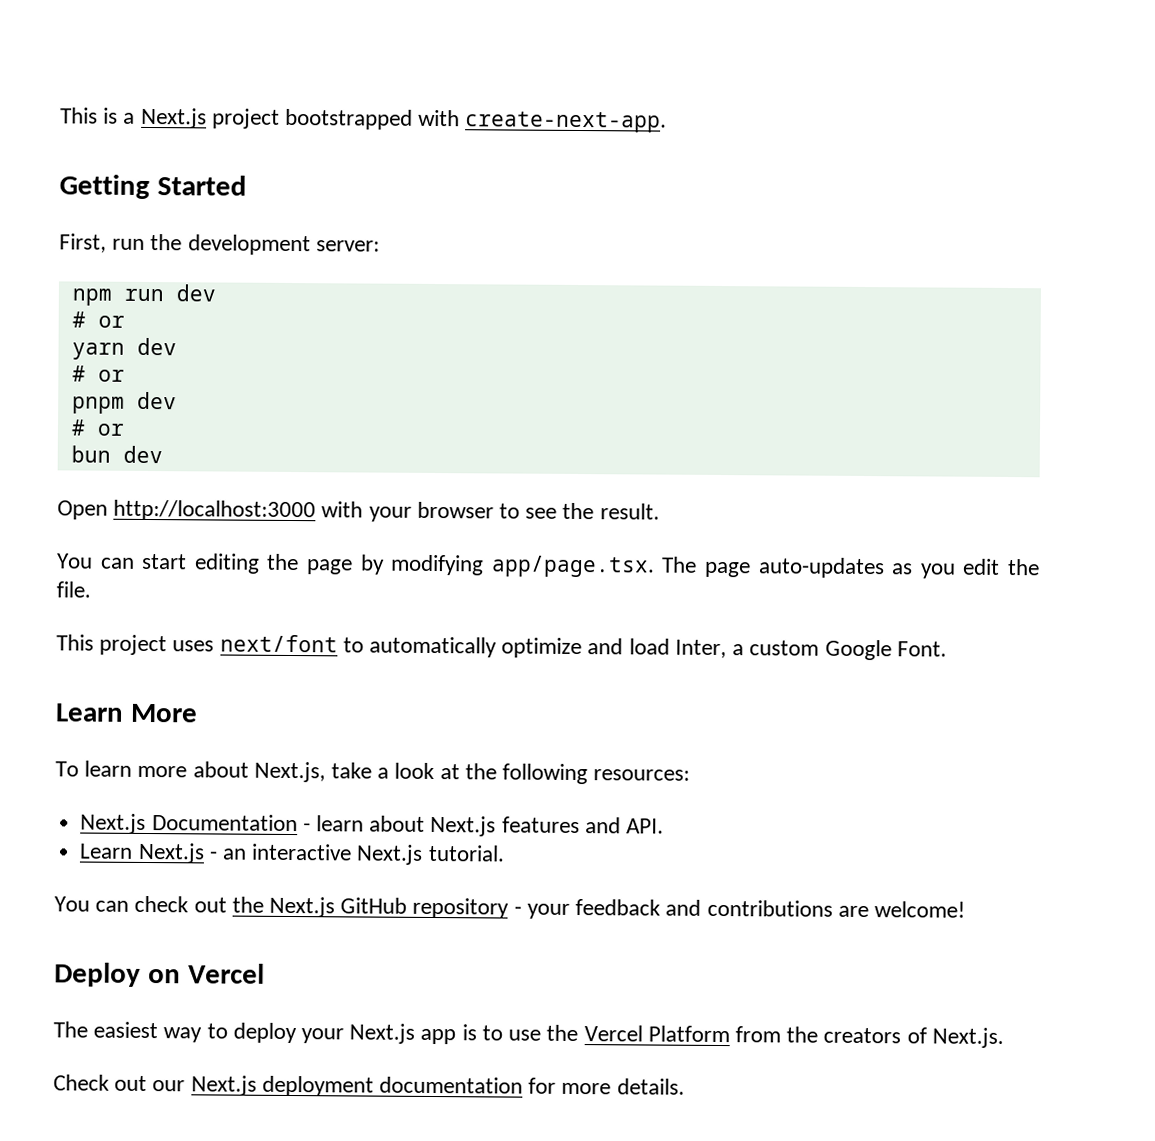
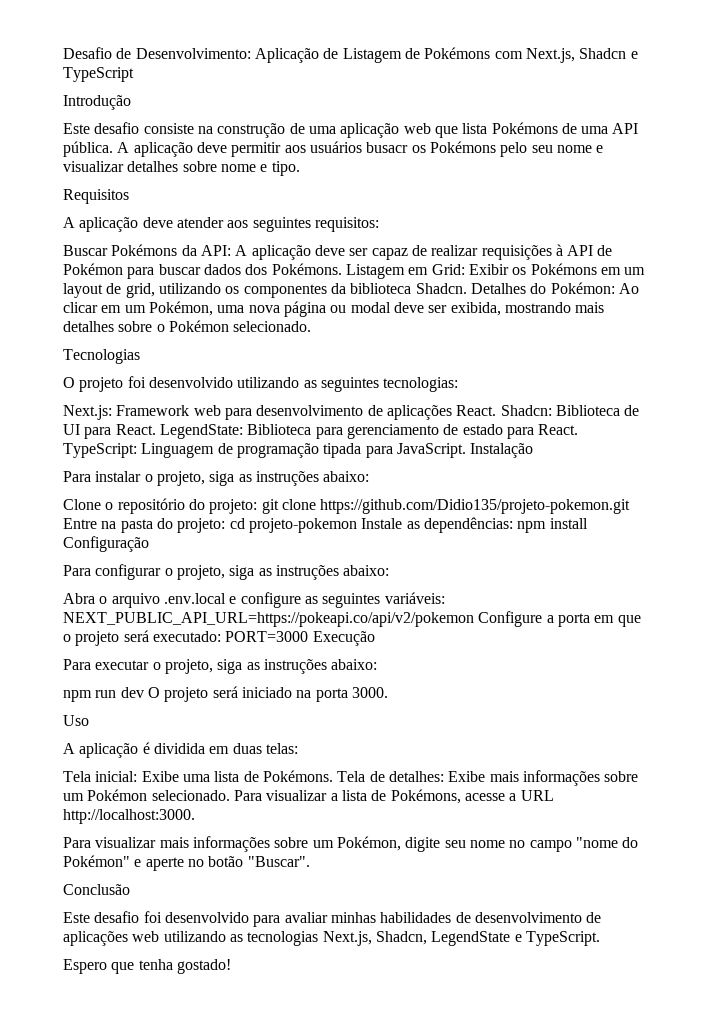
- This is a Next.js project bootstrapped with create-next-app.
- Getting Started
- First, run the development server:
- npm run dev
- # or
- yarn dev
- # or
- pnpm dev
- # or
- bun dev
- Open http://localhost:3000 with your browser to see the result.
- You can start editing the page by modifying app/page.tsx. The page auto-updates as you edit the file.
- This project uses next/font to automatically optimize and load Inter, a custom Google Font.
- Learn More
- To learn more about Next.js, take a look at the following resources:
- Next.js Documentation - learn about Next.js features and API.
- Learn Next.js - an interactive Next.js tutorial.
- You can check out the Next.js GitHub repository - your feedback and contributions are welcome!
- Deploy on Vercel
- The easiest way to deploy your Next.js app is to use the Vercel Platform from the creators of Next.js.
- Check out our Next.js deployment documentation for more details.
+ Desafio de Desenvolvimento: Aplicação de Listagem de Pokémons com Next.js, Shadcn e TypeScript
+ Introdução
+ Este desafio consiste na construção de uma aplicação web que lista Pokémons de uma API pública. A aplicação deve permitir aos usuários busacr os Pokémons pelo seu nome e visualizar detalhes sobre nome e tipo.
+ Requisitos
+ A aplicação deve atender aos seguintes requisitos:
+ Buscar Pokémons da API: A aplicação deve ser capaz de realizar requisições à API de Pokémon para buscar dados dos Pokémons. Listagem em Grid: Exibir os Pokémons em um layout de grid, utilizando os componentes da biblioteca Shadcn. Detalhes do Pokémon: Ao clicar em um Pokémon, uma nova página ou modal deve ser exibida, mostrando mais detalhes sobre o Pokémon selecionado.
+ Tecnologias
+ O projeto foi desenvolvido utilizando as seguintes tecnologias:
+ Next.js: Framework web para desenvolvimento de aplicações React. Shadcn: Biblioteca de UI para React. LegendState: Biblioteca para gerenciamento de estado para React. TypeScript: Linguagem de programação tipada para JavaScript. Instalação
+ Para instalar o projeto, siga as instruções abaixo:
+ Clone o repositório do projeto: git clone https://github.com/Didio135/projeto-pokemon.git Entre na pasta do projeto: cd projeto-pokemon Instale as dependências: npm install Configuração
+ Para configurar o projeto, siga as instruções abaixo:
+ Abra o arquivo .env.local e configure as seguintes variáveis: NEXT_PUBLIC_API_URL=https://pokeapi.co/api/v2/pokemon Configure a porta em que o projeto será executado: PORT=3000 Execução
+ Para executar o projeto, siga as instruções abaixo:
+ npm run dev O projeto será iniciado na porta 3000.
+ Uso
+ A aplicação é dividida em duas telas:
+ Tela inicial: Exibe uma lista de Pokémons. Tela de detalhes: Exibe mais informações sobre um Pokémon selecionado. Para visualizar a lista de Pokémons, acesse a URL http://localhost:3000.
+ Para visualizar mais informações sobre um Pokémon, digite seu nome no campo "nome do Pokémon" e aperte no botão "Buscar".
+ Conclusão
+ Este desafio foi desenvolvido para avaliar minhas habilidades de desenvolvimento de aplicações web utilizando as tecnologias Next.js, Shadcn, LegendState e TypeScript.
+ Espero que tenha gostado!

